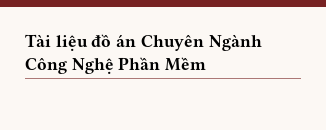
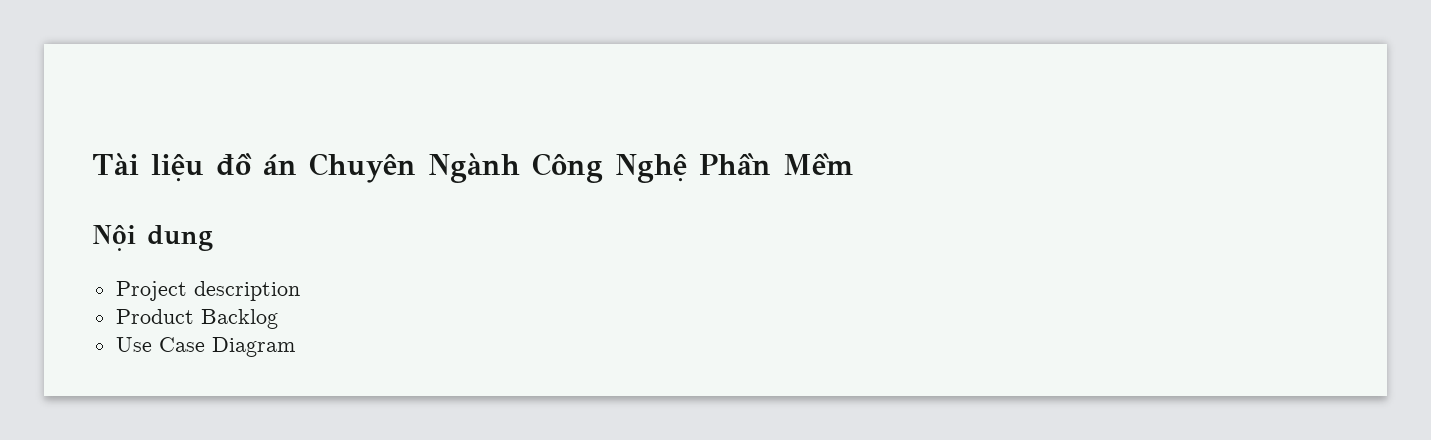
+ Nội dung
+ Project description
+ Product Backlog
+ Use Case Diagram

